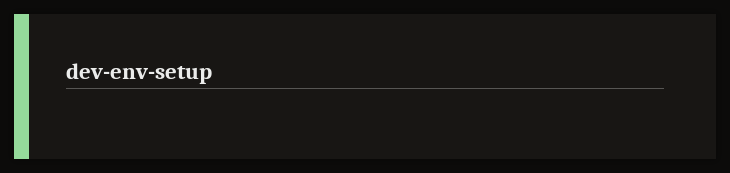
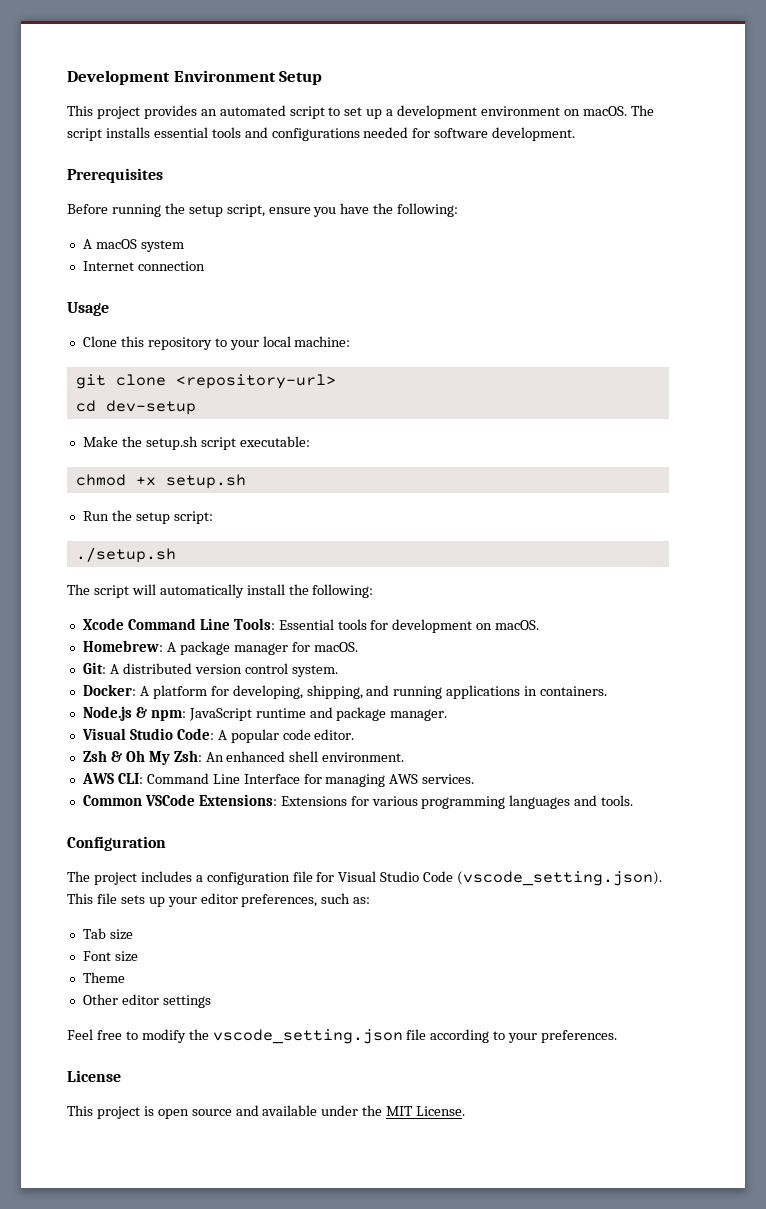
- dev-env-setup
+ Development Environment Setup
+ This project provides an automated script to set up a development environment on macOS. The script installs essential tools and configurations needed for software development.
+ Prerequisites
+ Before running the setup script, ensure you have the following:
+ A macOS system
+ Internet connection
+ Usage
+ Clone this repository to your local machine:
+ git clone <repository-url>
+ cd dev-setup
+ Make the setup.sh script executable:
+ chmod +x setup.sh
+ Run the setup script:
+ ./setup.sh
+ The script will automatically install the following:
+ Xcode Command Line Tools: Essential tools for development on macOS.
+ Homebrew: A package manager for macOS.
+ Git: A distributed version control system.
+ Docker: A platform for developing, shipping, and running applications in containers.
+ Node.js & npm: JavaScript runtime and package manager.
+ Visual Studio Code: A popular code editor.
+ Zsh & Oh My Zsh: An enhanced shell environment.
+ AWS CLI: Command Line Interface for managing AWS services.
+ Common VSCode Extensions: Extensions for various programming languages and tools.
+ Configuration
+ The project includes a configuration file for Visual Studio Code (vscode_setting.json). This file sets up your editor preferences, such as:
+ Tab size
+ Font size
+ Theme
+ Other editor settings
+ Feel free to modify the vscode_setting.json file according to your preferences.
+ License
+ This project is open source and available under the MIT License.

